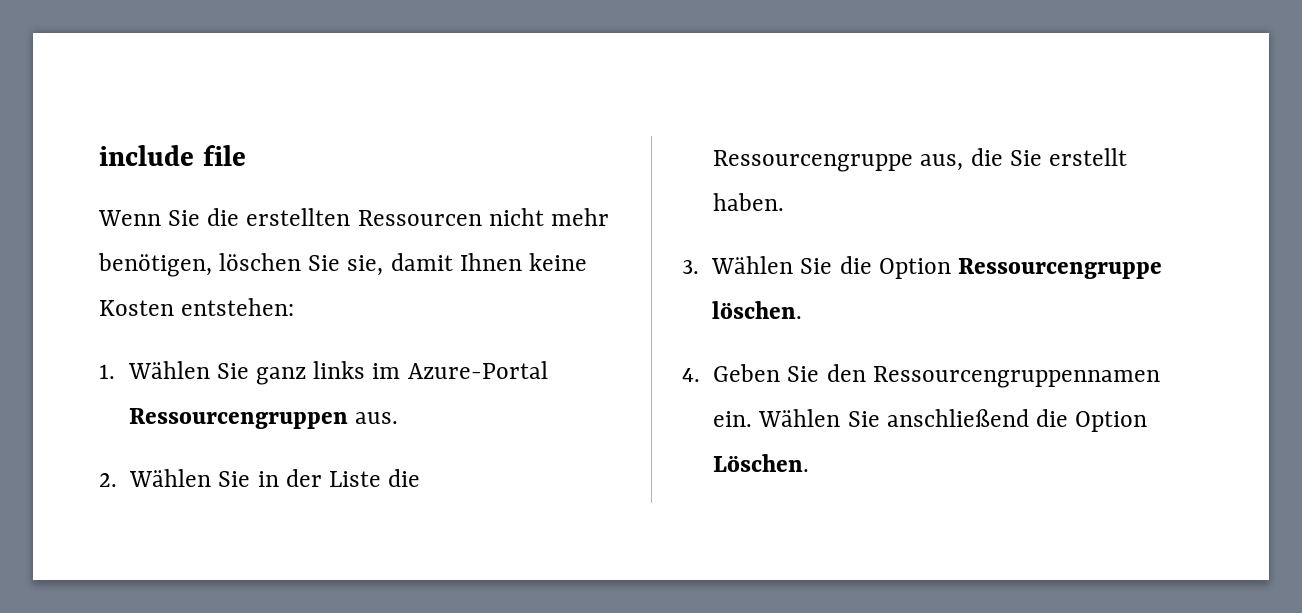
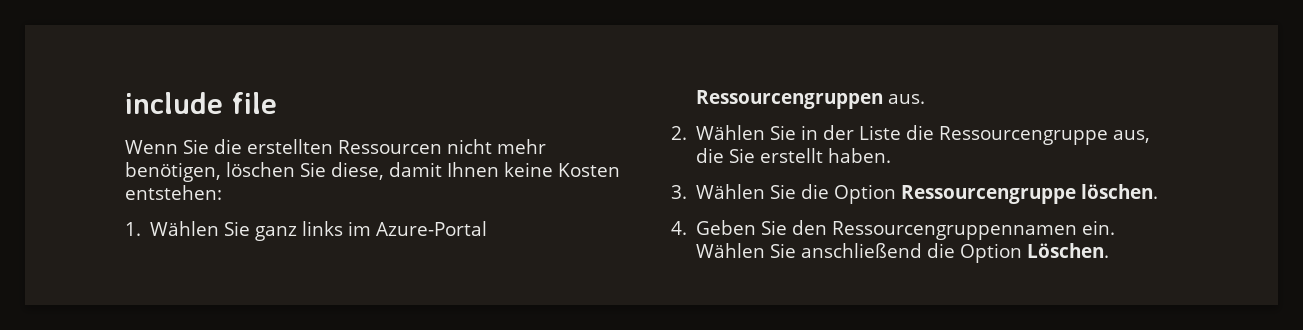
- Wenn Sie die erstellten Ressourcen nicht mehr benötigen, löschen Sie sie, damit Ihnen keine Kosten entstehen:
+ Wenn Sie die erstellten Ressourcen nicht mehr benötigen, löschen Sie diese, damit Ihnen keine Kosten entstehen:

